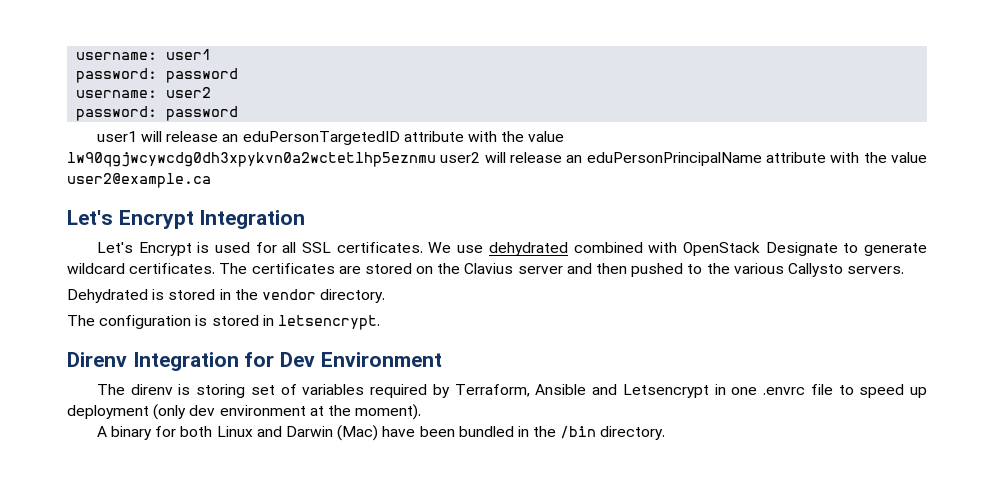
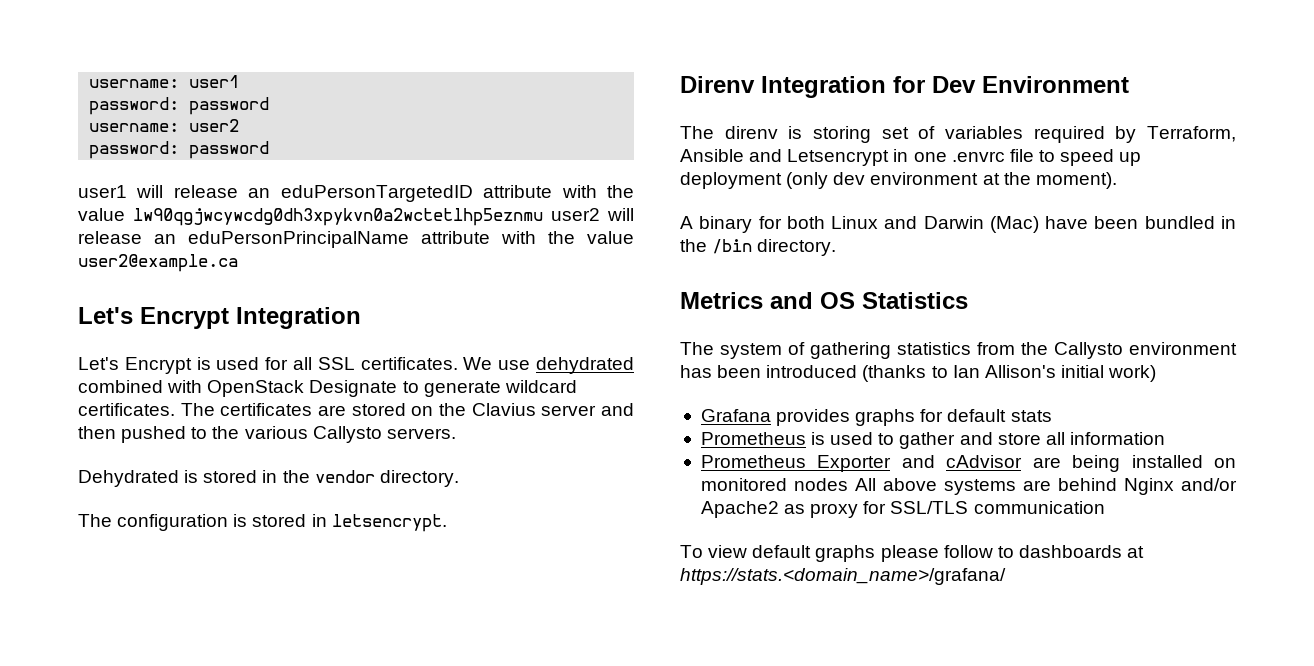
+ Metrics and OS Statistics
+ The system of gathering statistics from the Callysto environment has been introduced (thanks to Ian Allison's initial work)
+ Grafana provides graphs for default stats
+ Prometheus is used to gather and store all information
+ Prometheus Exporter and cAdvisor are being installed on monitored nodes All above systems are behind Nginx and/or Apache2 as proxy for SSL/TLS communication
+ To view default graphs please follow to dashboards at https://stats.<domain_name>/grafana/

